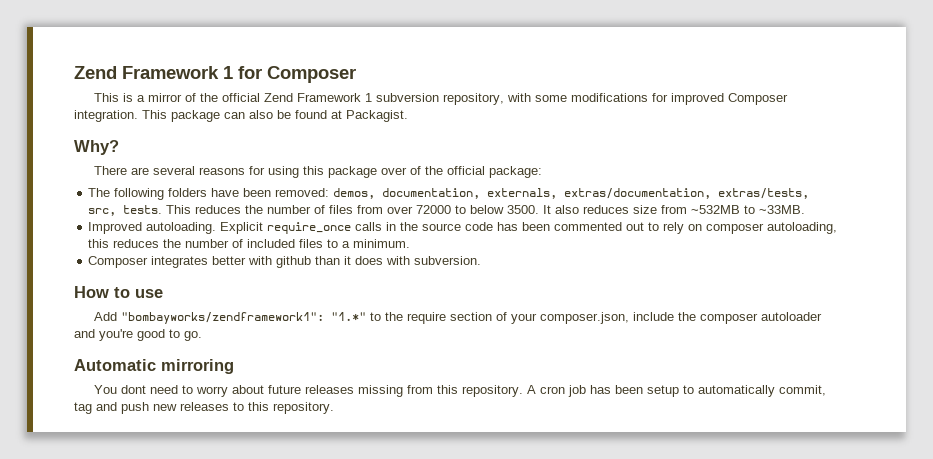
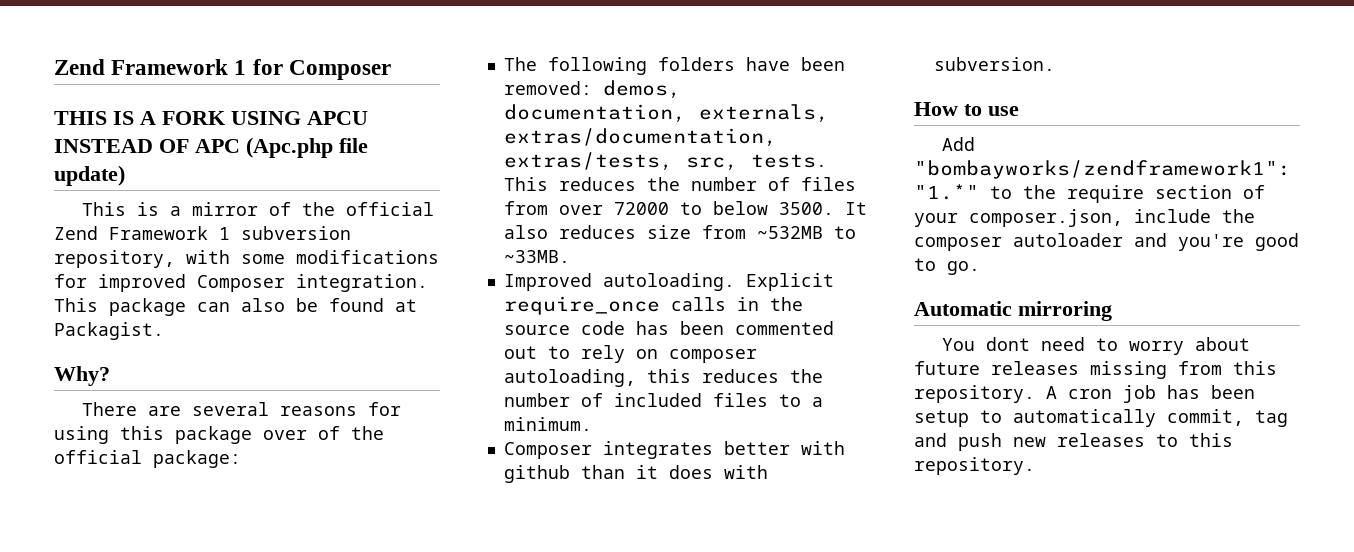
+ THIS IS A FORK USING APCU INSTEAD OF APC (Apc.php file update)

